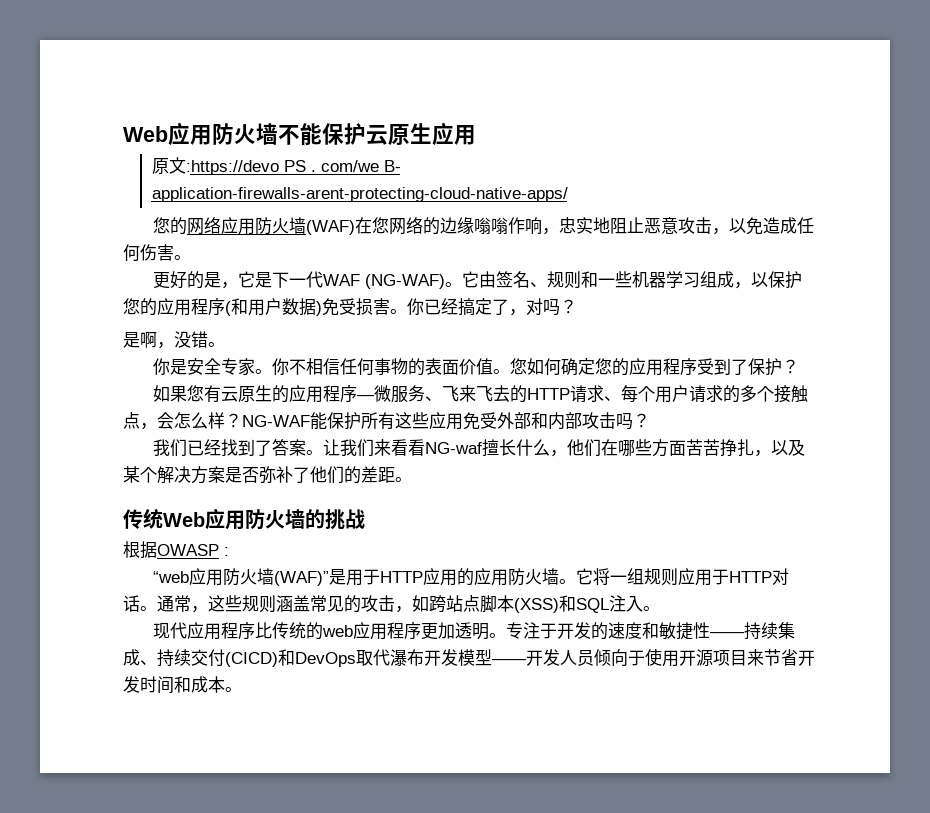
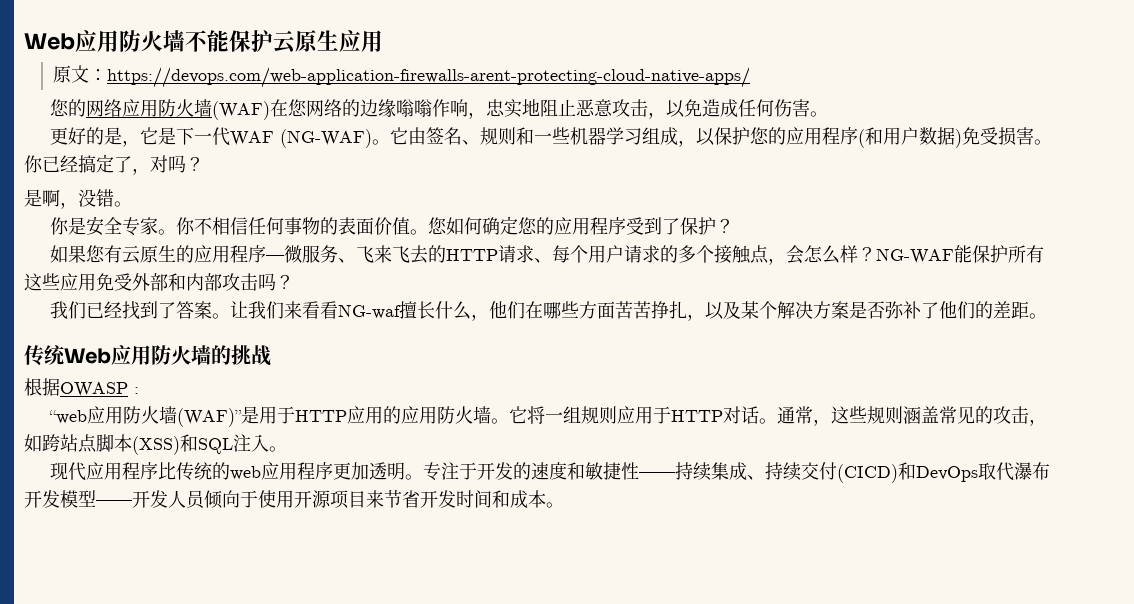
- 原文:https://devo PS . com/we B- application-firewalls-arent-protecting-cloud-native-apps/
+ 原文：https://devops.com/web-application-firewalls-arent-protecting-cloud-native-apps/

